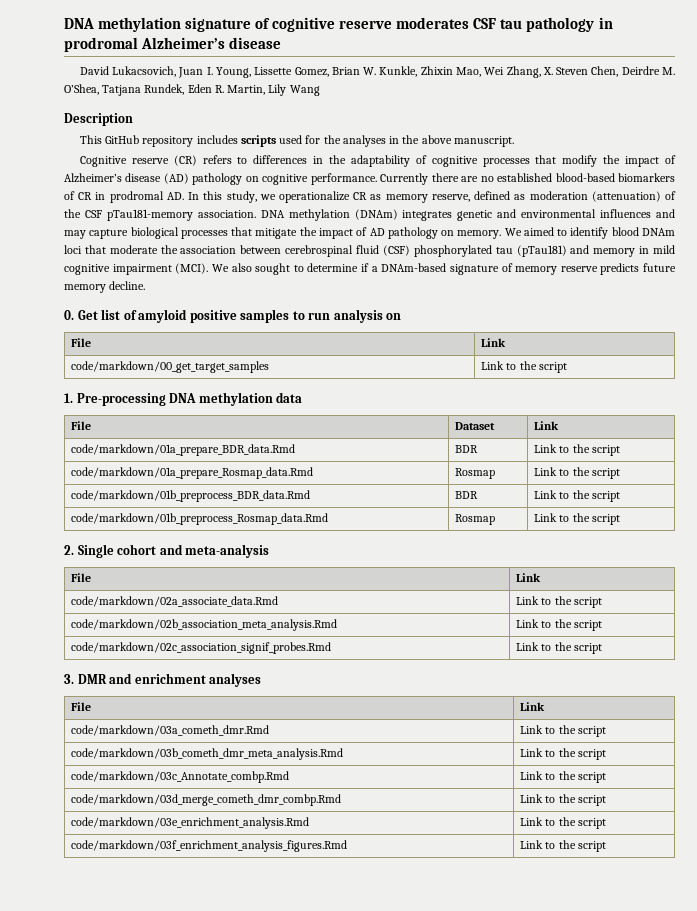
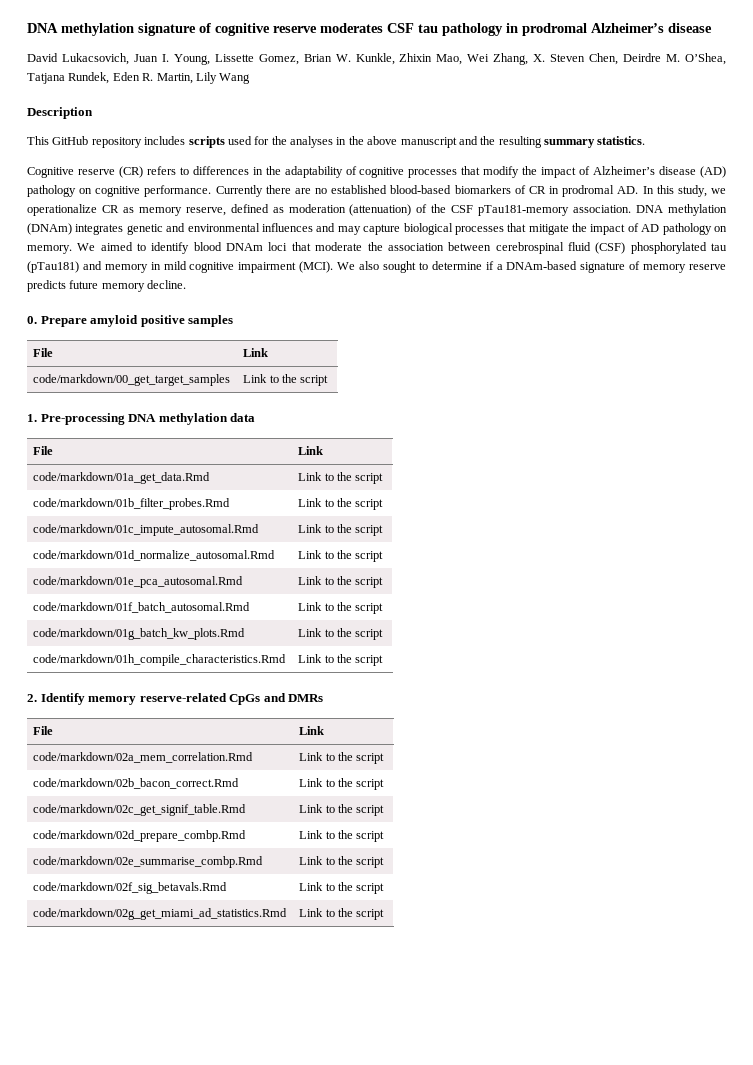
- This GitHub repository includes scripts used for the analyses in the above manuscript.
+ This GitHub repository includes scripts used for the analyses in the above manuscript and the resulting summary statistics.
- 0. Get list of amyloid positive samples to run analysis on
+ 0. Prepare amyloid positive samples
  1. Pre-processing DNA methylation data
- File | Dataset | Link
- code/markdown/01a_prepare_BDR_data.Rmd | BDR | Link to the script
- code/markdown/01a_prepare_Rosmap_data.Rmd | Rosmap | Link to the script
- code/markdown/01b_preprocess_BDR_data.Rmd | BDR | Link to the script
- code/markdown/01b_preprocess_Rosmap_data.Rmd | Rosmap | Link to the script
+ File | Link
+ code/markdown/01a_get_data.Rmd | Link to the script
+ code/markdown/01b_filter_probes.Rmd | Link to the script
+ code/markdown/01c_impute_autosomal.Rmd | Link to the script
+ code/markdown/01d_normalize_autosomal.Rmd | Link to the script
+ code/markdown/01e_pca_autosomal.Rmd | Link to the script
+ code/markdown/01f_batch_autosomal.Rmd | Link to the script
+ code/markdown/01g_batch_kw_plots.Rmd | Link to the script
+ code/markdown/01h_compile_characteristics.Rmd | Link to the script
- 2. Single cohort and meta-analysis
+ 2. Identify memory reserve-related CpGs and DMRs
  File | Link
- code/markdown/02a_associate_data.Rmd | Link to the script
- code/markdown/02b_association_meta_analysis.Rmd | Link to the script
- code/markdown/02c_association_signif_probes.Rmd | Link to the script
- 3. DMR and enrichment analyses
- File | Link
- code/markdown/03a_cometh_dmr.Rmd | Link to the script
- code/markdown/03b_cometh_dmr_meta_analysis.Rmd | Link to the script
- code/markdown/03c_Annotate_combp.Rmd | Link to the script
- code/markdown/03d_merge_cometh_dmr_combp.Rmd | Link to the script
- code/markdown/03e_enrichment_analysis.Rmd | Link to the script
- code/markdown/03f_enrichment_analysis_figures.Rmd | Link to the script
+ code/markdown/02a_mem_correlation.Rmd | Link to the script
+ code/markdown/02b_bacon_correct.Rmd | Link to the script
+ code/markdown/02c_get_signif_table.Rmd | Link to the script
+ code/markdown/02d_prepare_combp.Rmd | Link to the script
+ code/markdown/02e_summarise_combp.Rmd | Link to the script
+ code/markdown/02f_sig_betavals.Rmd | Link to the script
+ code/markdown/02g_get_miami_ad_statistics.Rmd | Link to the script

